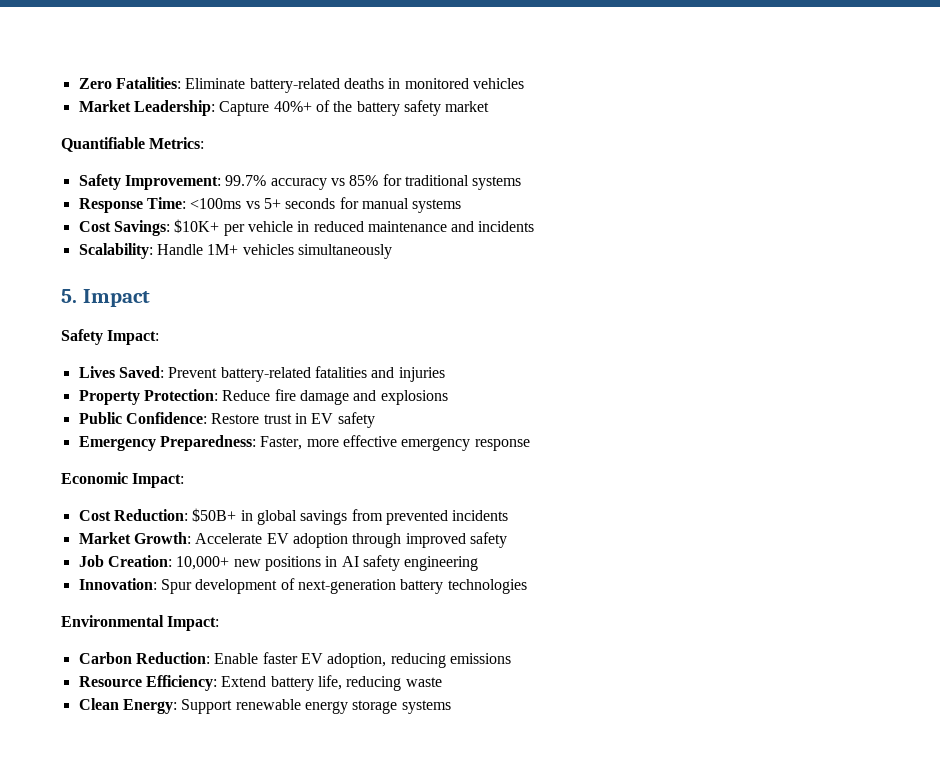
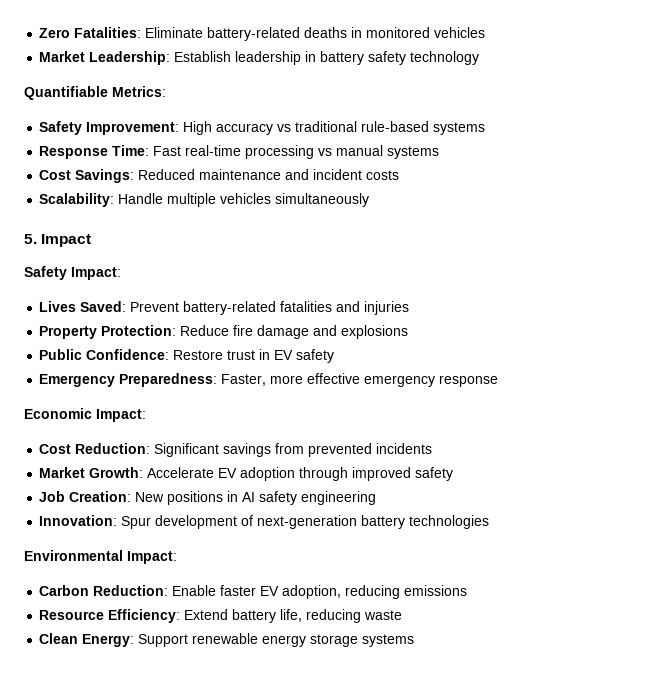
- Market Leadership: Capture 40%+ of the battery safety market
+ Market Leadership: Establish leadership in battery safety technology
- Safety Improvement: 99.7% accuracy vs 85% for traditional systems
+ Safety Improvement: High accuracy vs traditional rule-based systems
- Response Time: <100ms vs 5+ seconds for manual systems
+ Response Time: Fast real-time processing vs manual systems
- Cost Savings: $10K+ per vehicle in reduced maintenance and incidents
+ Cost Savings: Reduced maintenance and incident costs
- Scalability: Handle 1M+ vehicles simultaneously
+ Scalability: Handle multiple vehicles simultaneously
- Cost Reduction: $50B+ in global savings from prevented incidents
+ Cost Reduction: Significant savings from prevented incidents
- Job Creation: 10,000+ new positions in AI safety engineering
+ Job Creation: New positions in AI safety engineering

